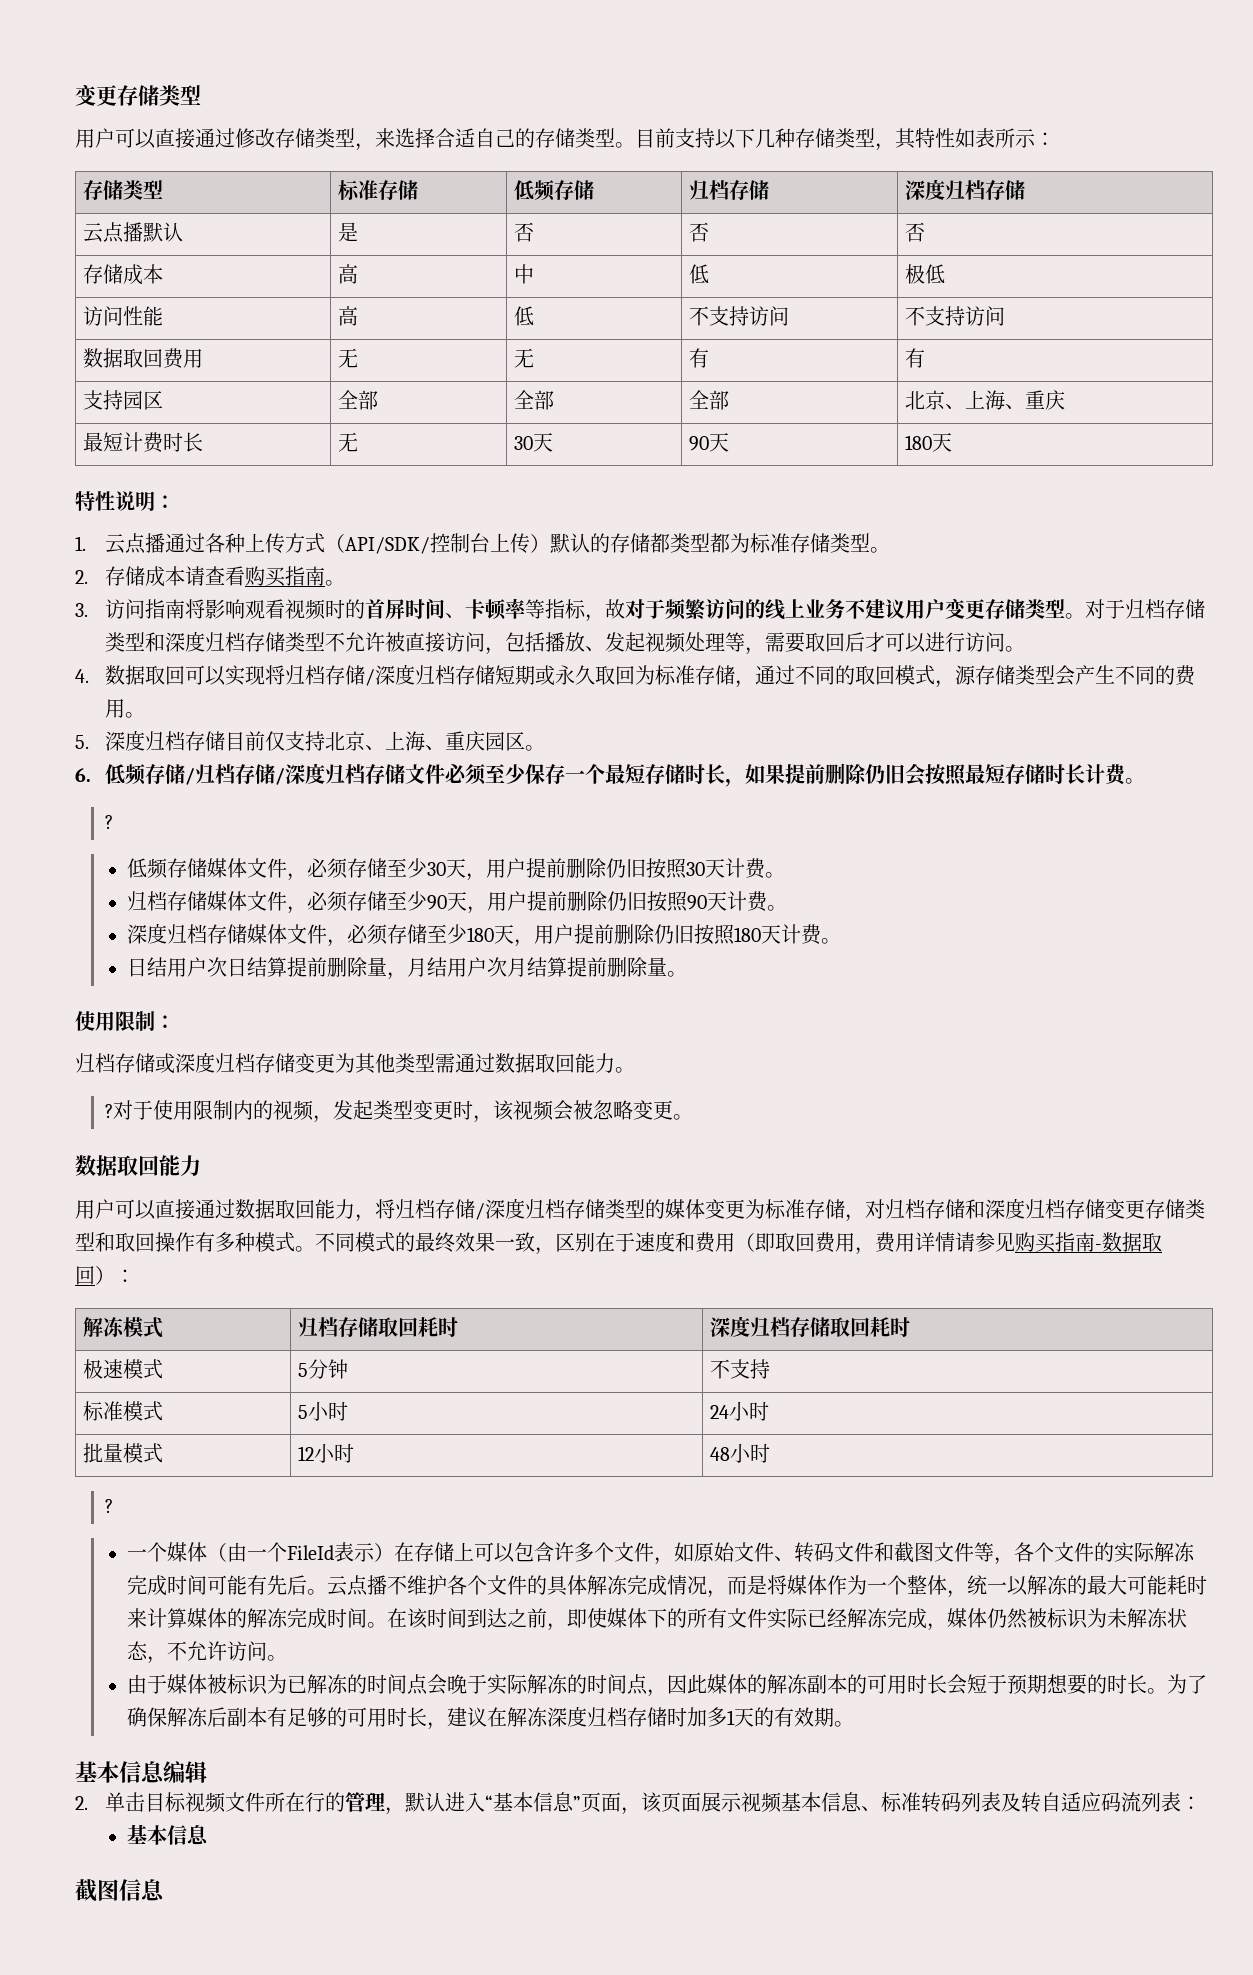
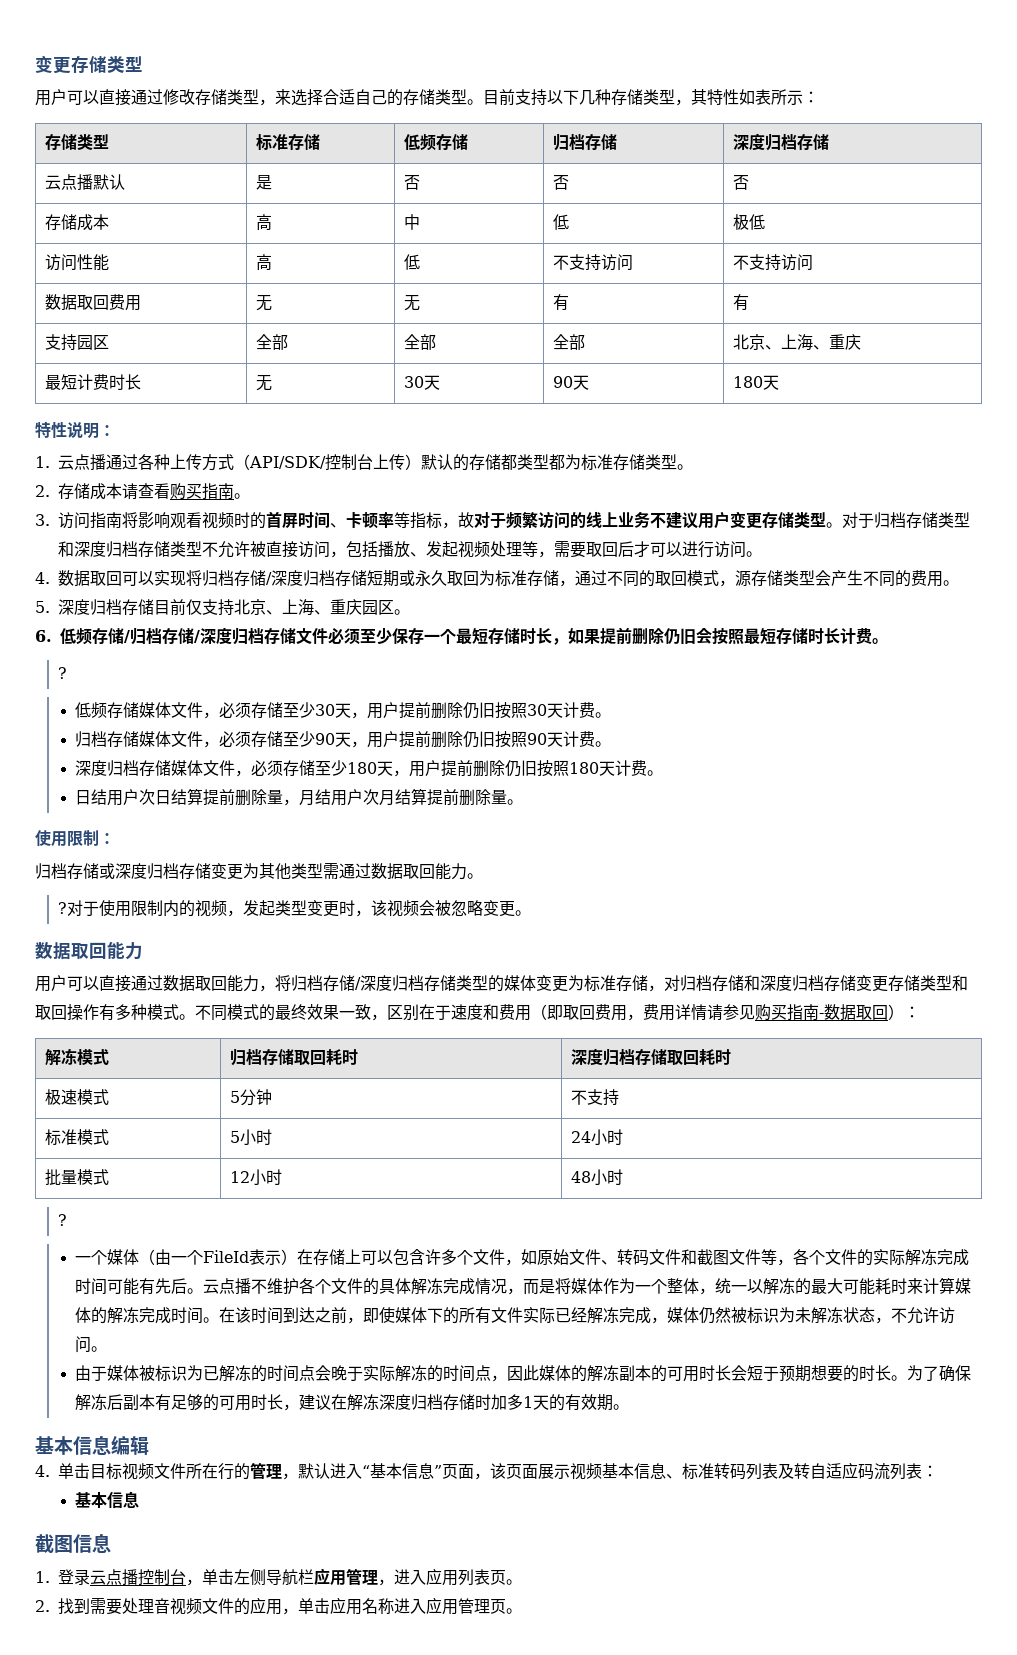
- 2.单击目标视频文件所在行的管理，默认进入“基本信息”页面，该页面展示视频基本信息、标准转码列表及转自适应码流列表：
+ 4.单击目标视频文件所在行的管理，默认进入“基本信息”页面，该页面展示视频基本信息、标准转码列表及转自适应码流列表：
+ 1.登录云点播控制台，单击左侧导航栏应用管理，进入应用列表页。
+ 2.找到需要处理音视频文件的应用，单击应用名称进入应用管理页。

